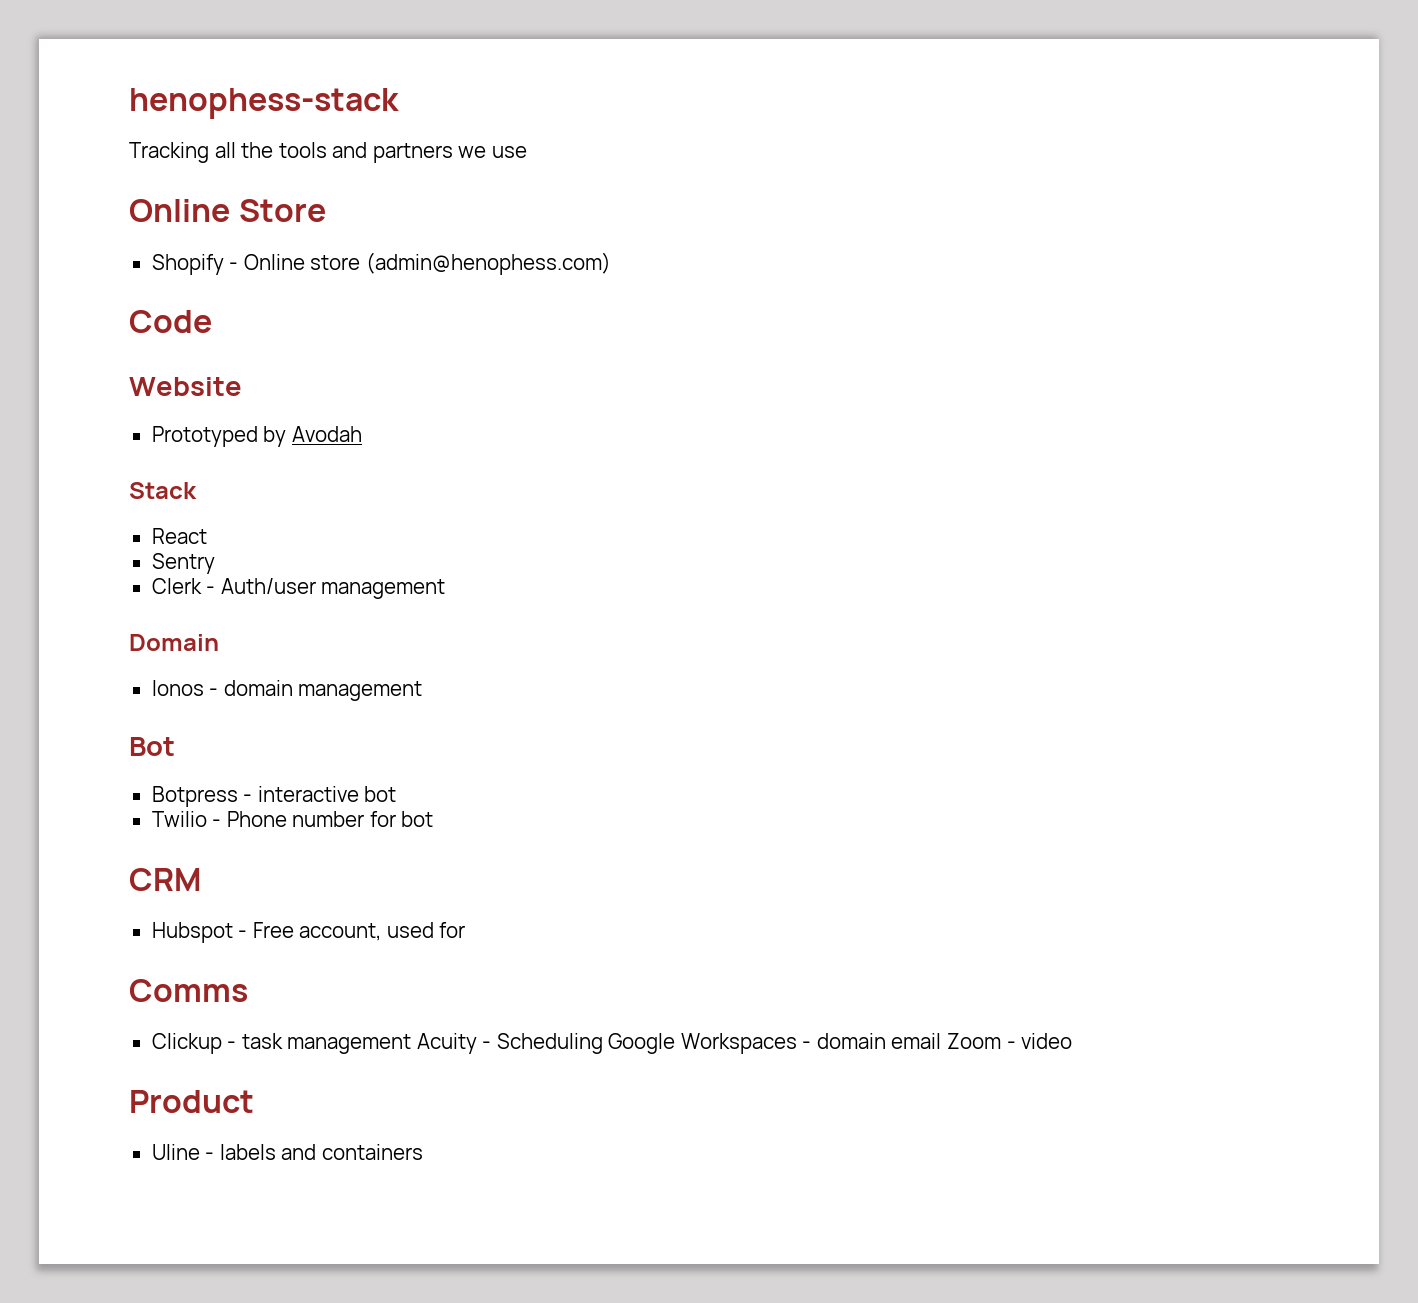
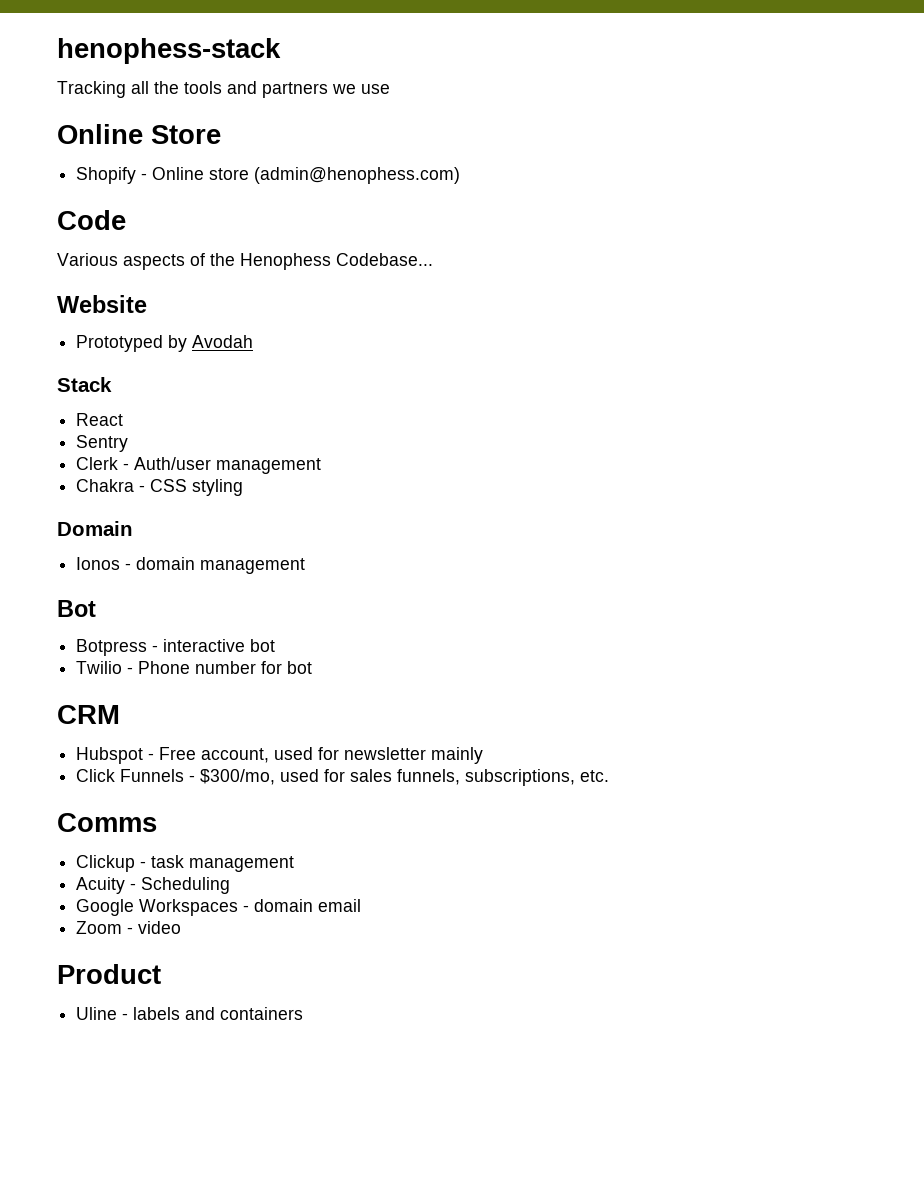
+ Various aspects of the Henophess Codebase...
+ Chakra - CSS styling
- Hubspot - Free account, used for
+ Hubspot - Free account, used for newsletter mainly
+ Click Funnels - $300/mo, used for sales funnels, subscriptions, etc.
- Clickup - task management Acuity - Scheduling Google Workspaces - domain email Zoom - video
+ Clickup - task management
+ Acuity - Scheduling
+ Google Workspaces - domain email
+ Zoom - video

